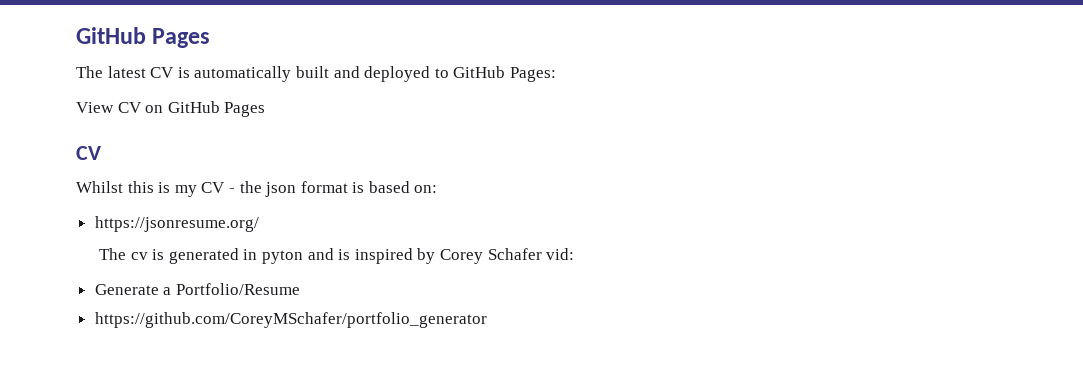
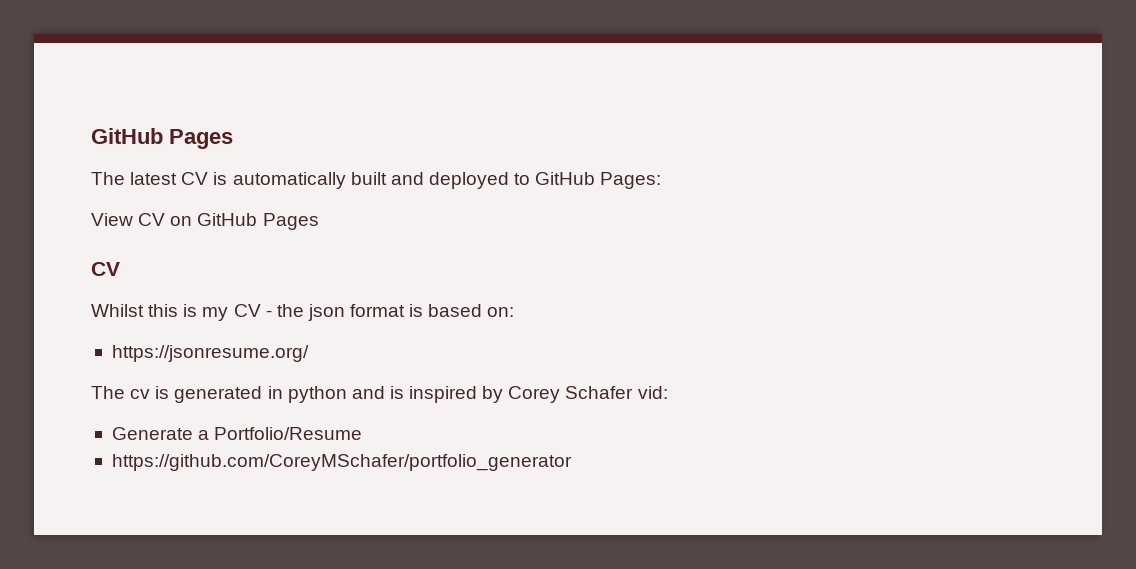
- The cv is generated in pyton and is inspired by Corey Schafer vid:
+ The cv is generated in python and is inspired by Corey Schafer vid:

